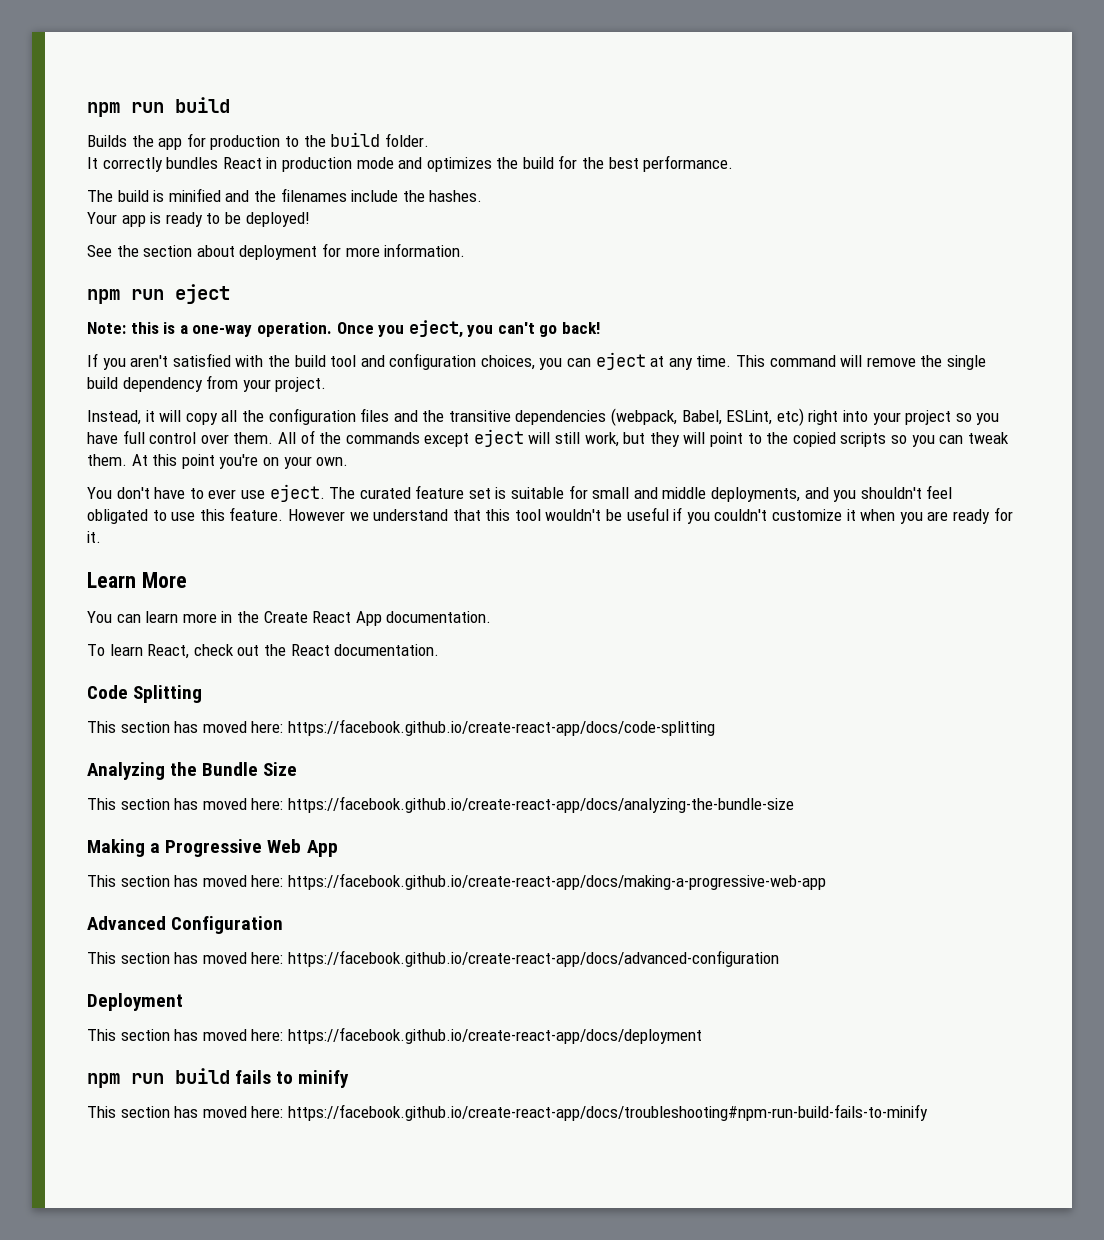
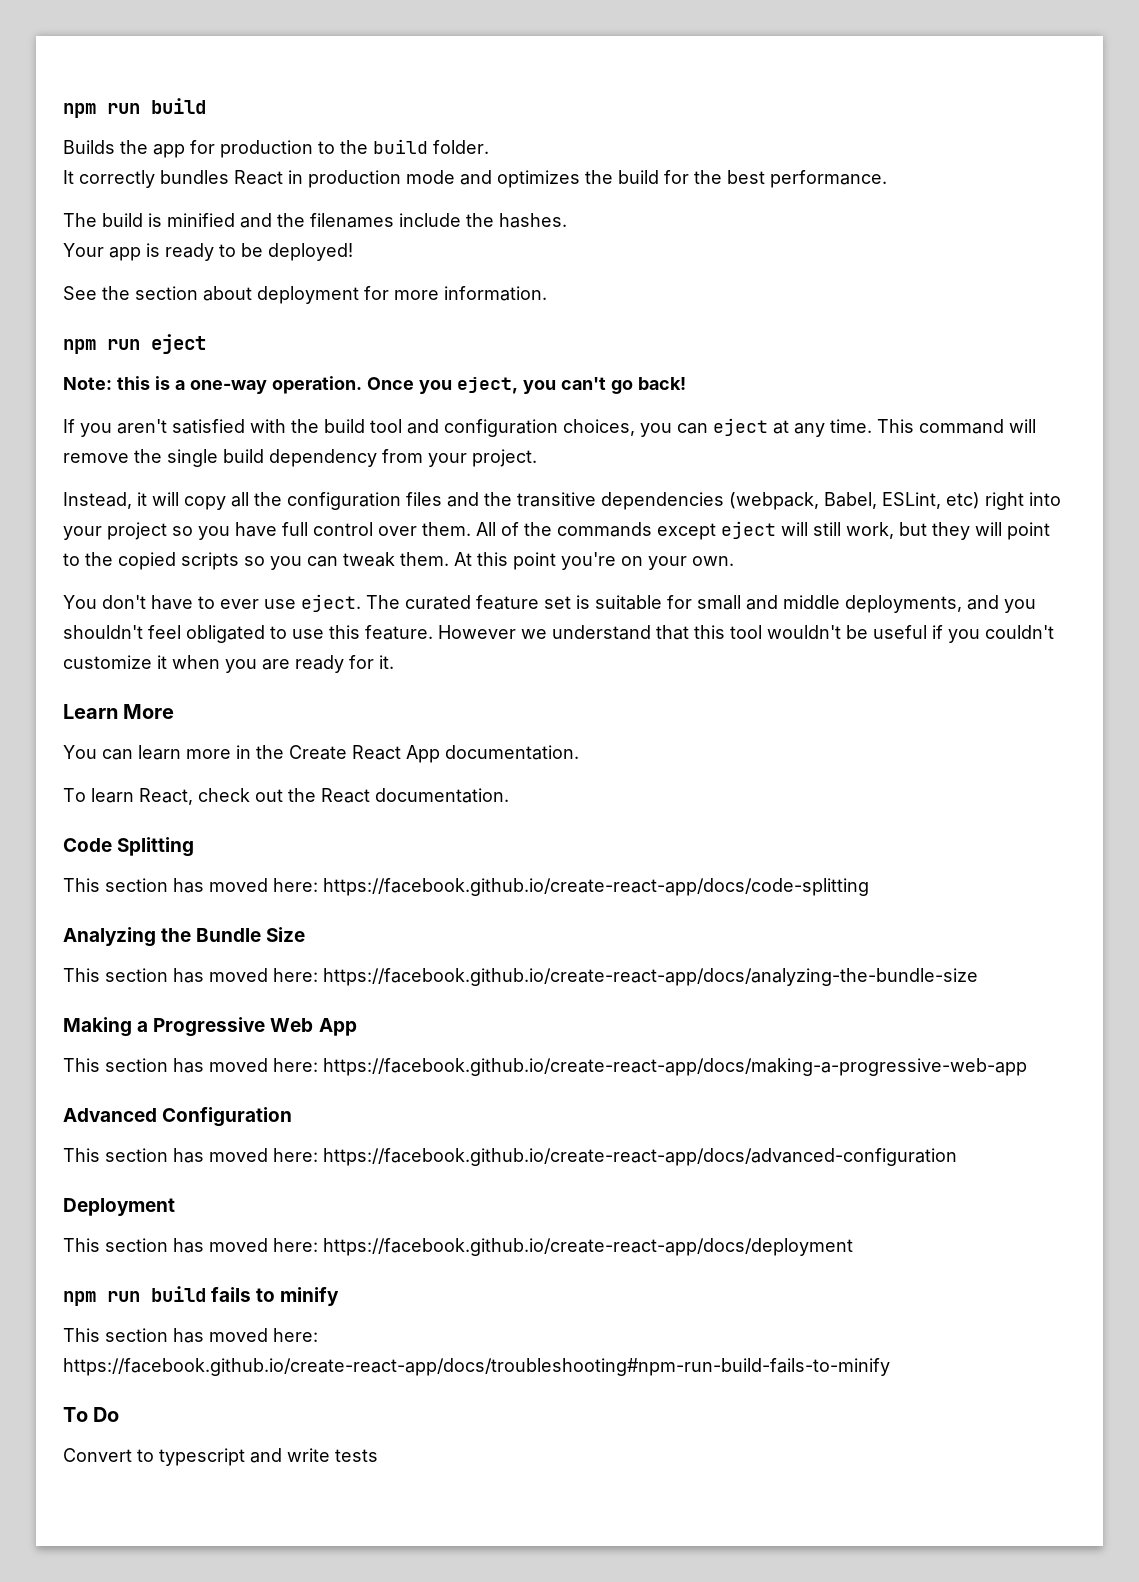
+ To Do
+ Convert to typescript and write tests

